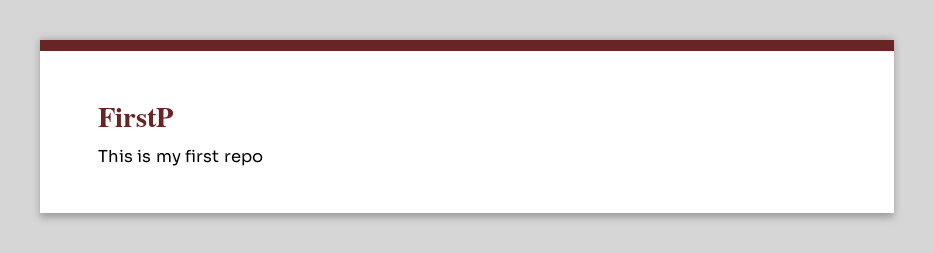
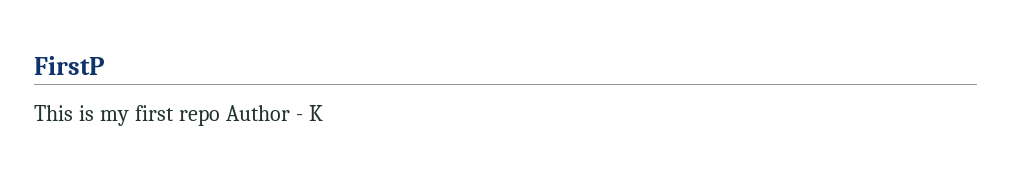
- This is my first repo
+ This is my first repo Author - K

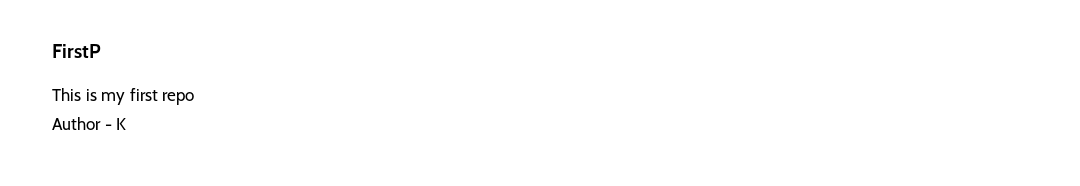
- This is my first repo Author - K
+ This is my first repo
+ Author - K

